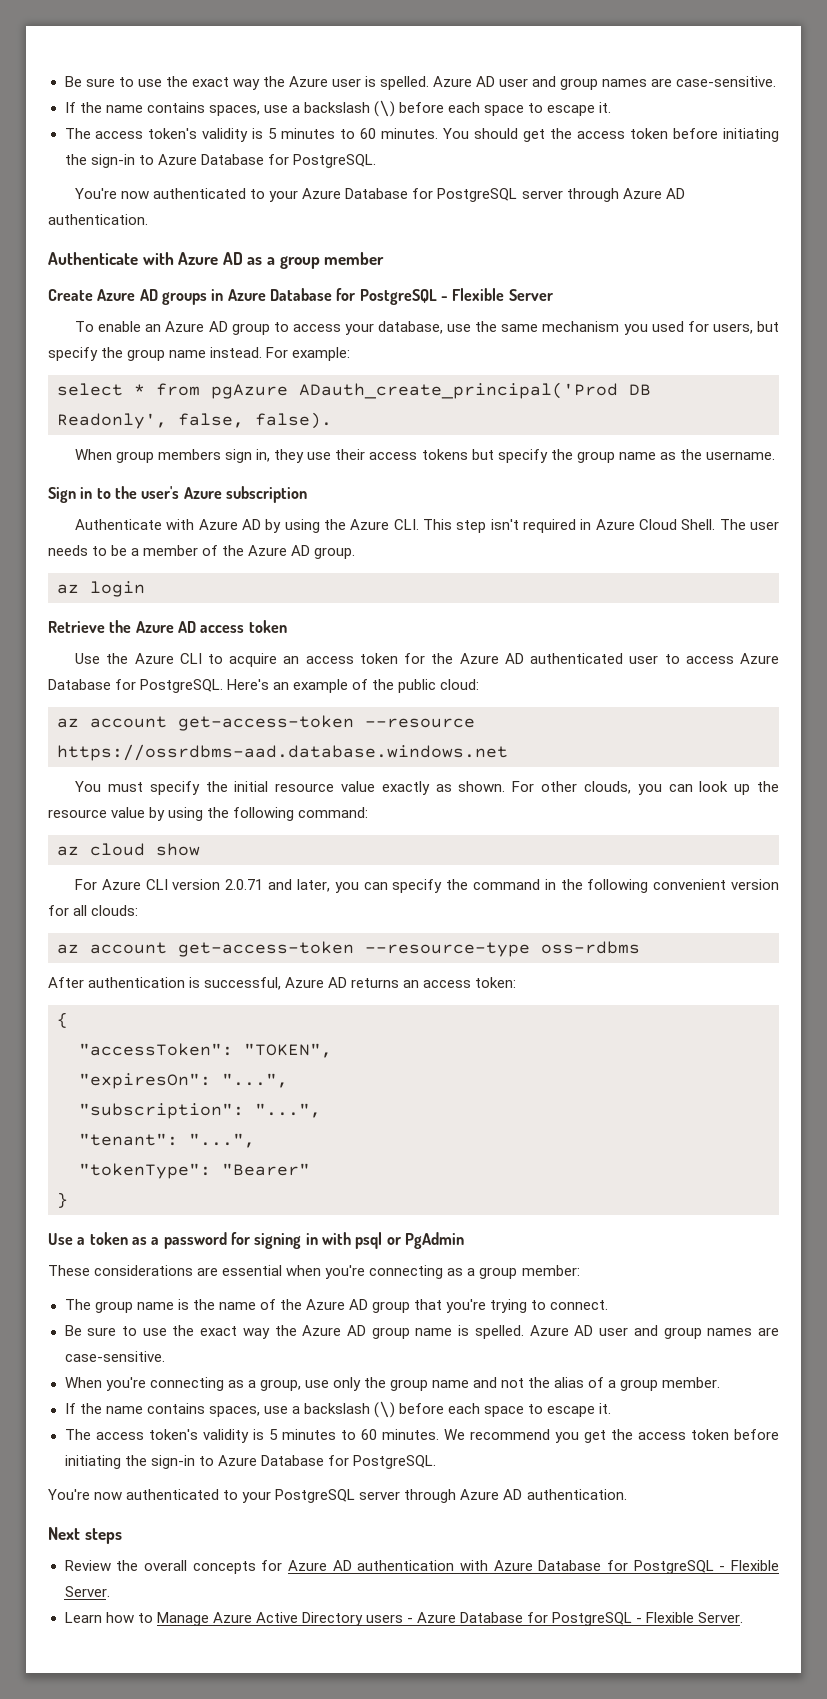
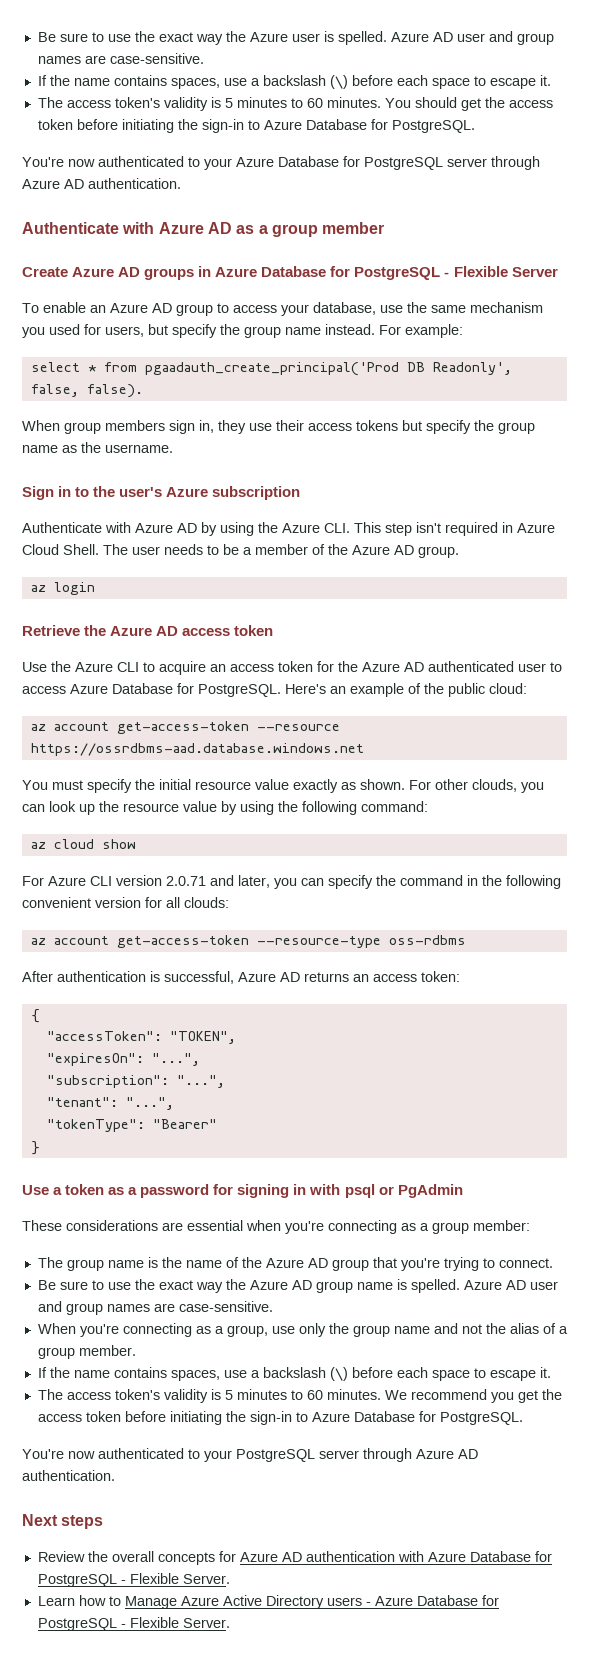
- select * from pgAzure ADauth_create_principal('Prod DB Readonly', false, false).
+ select * from pgaadauth_create_principal('Prod DB Readonly', false, false).

